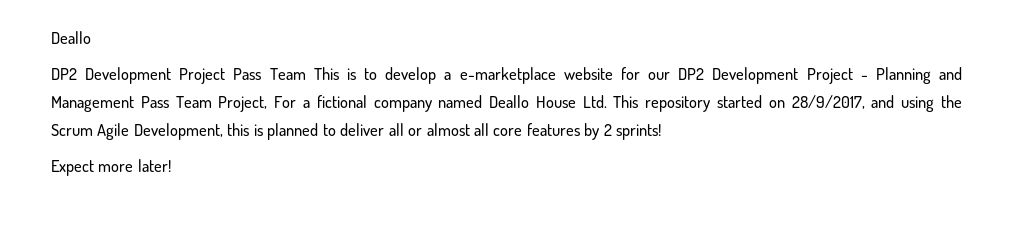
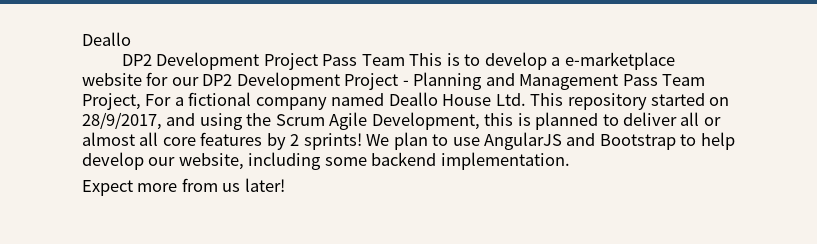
+ We plan to use AngularJS and Bootstrap to help develop our website, including some backend implementation.
- Expect more later!
+ Expect more from us later!

